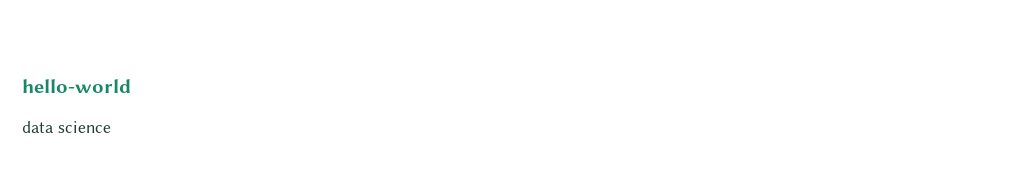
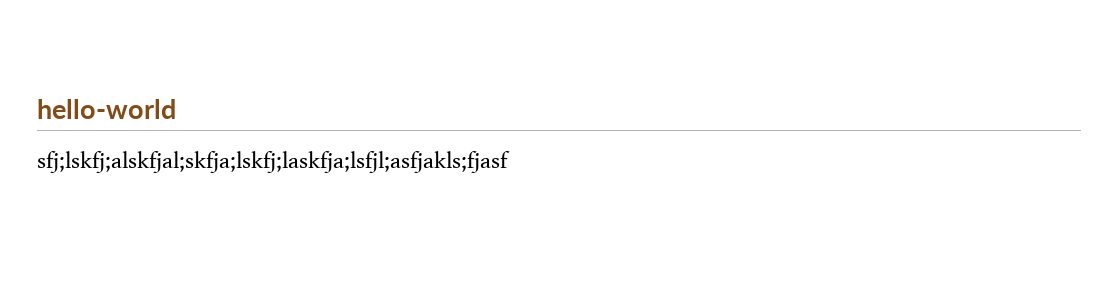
- data science
+ sfj;lskfj;alskfjal;skfja;lskfj;laskfja;lsfjl;asfjakls;fjasf

